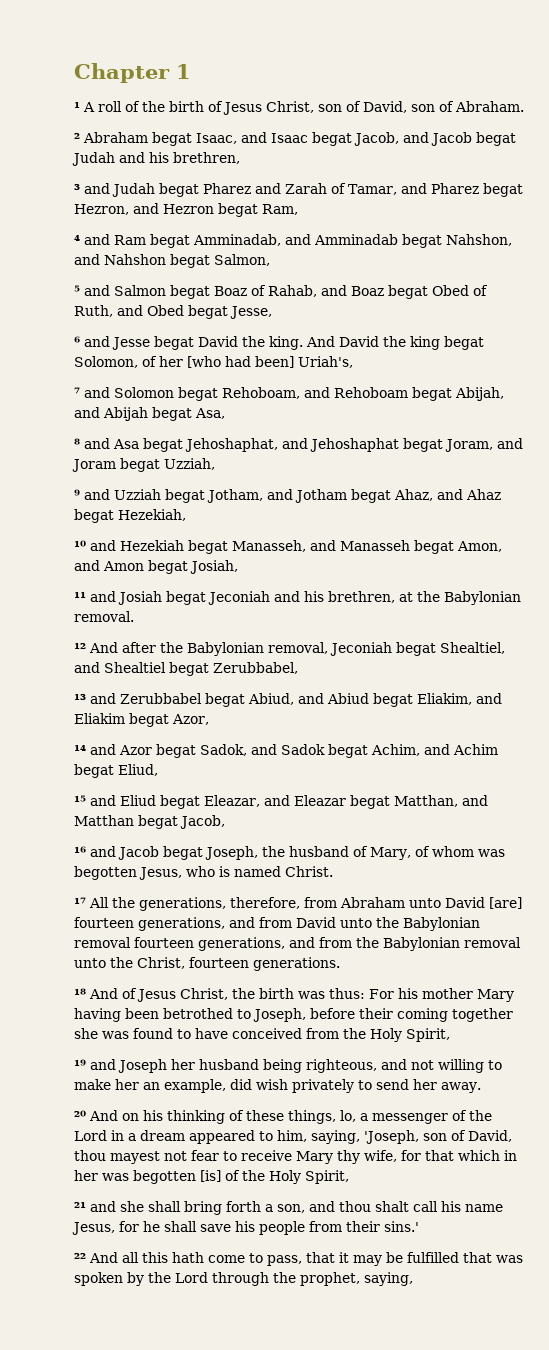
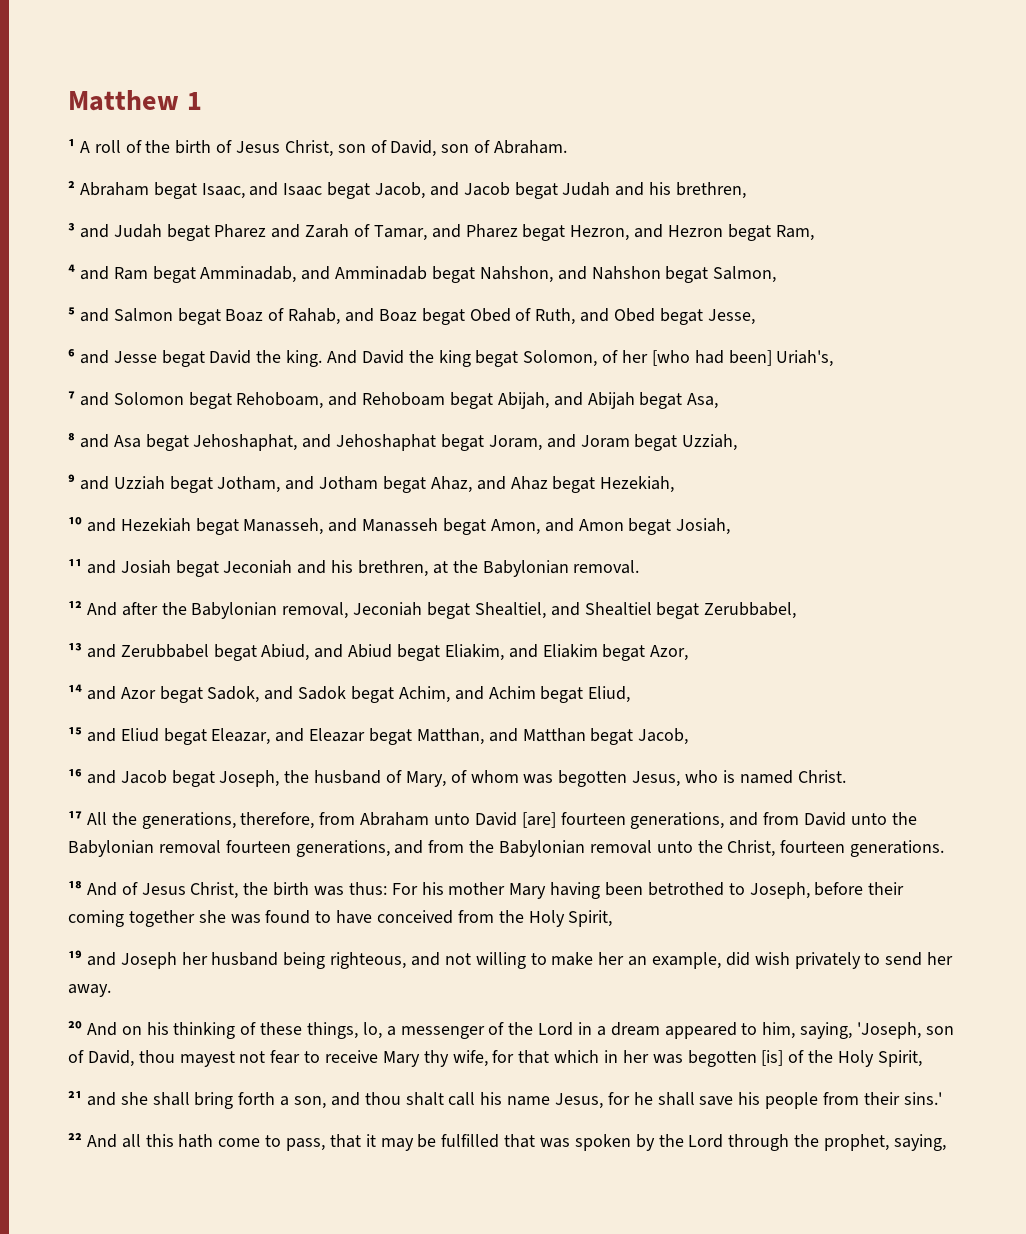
- Chapter 1
+ Matthew 1

